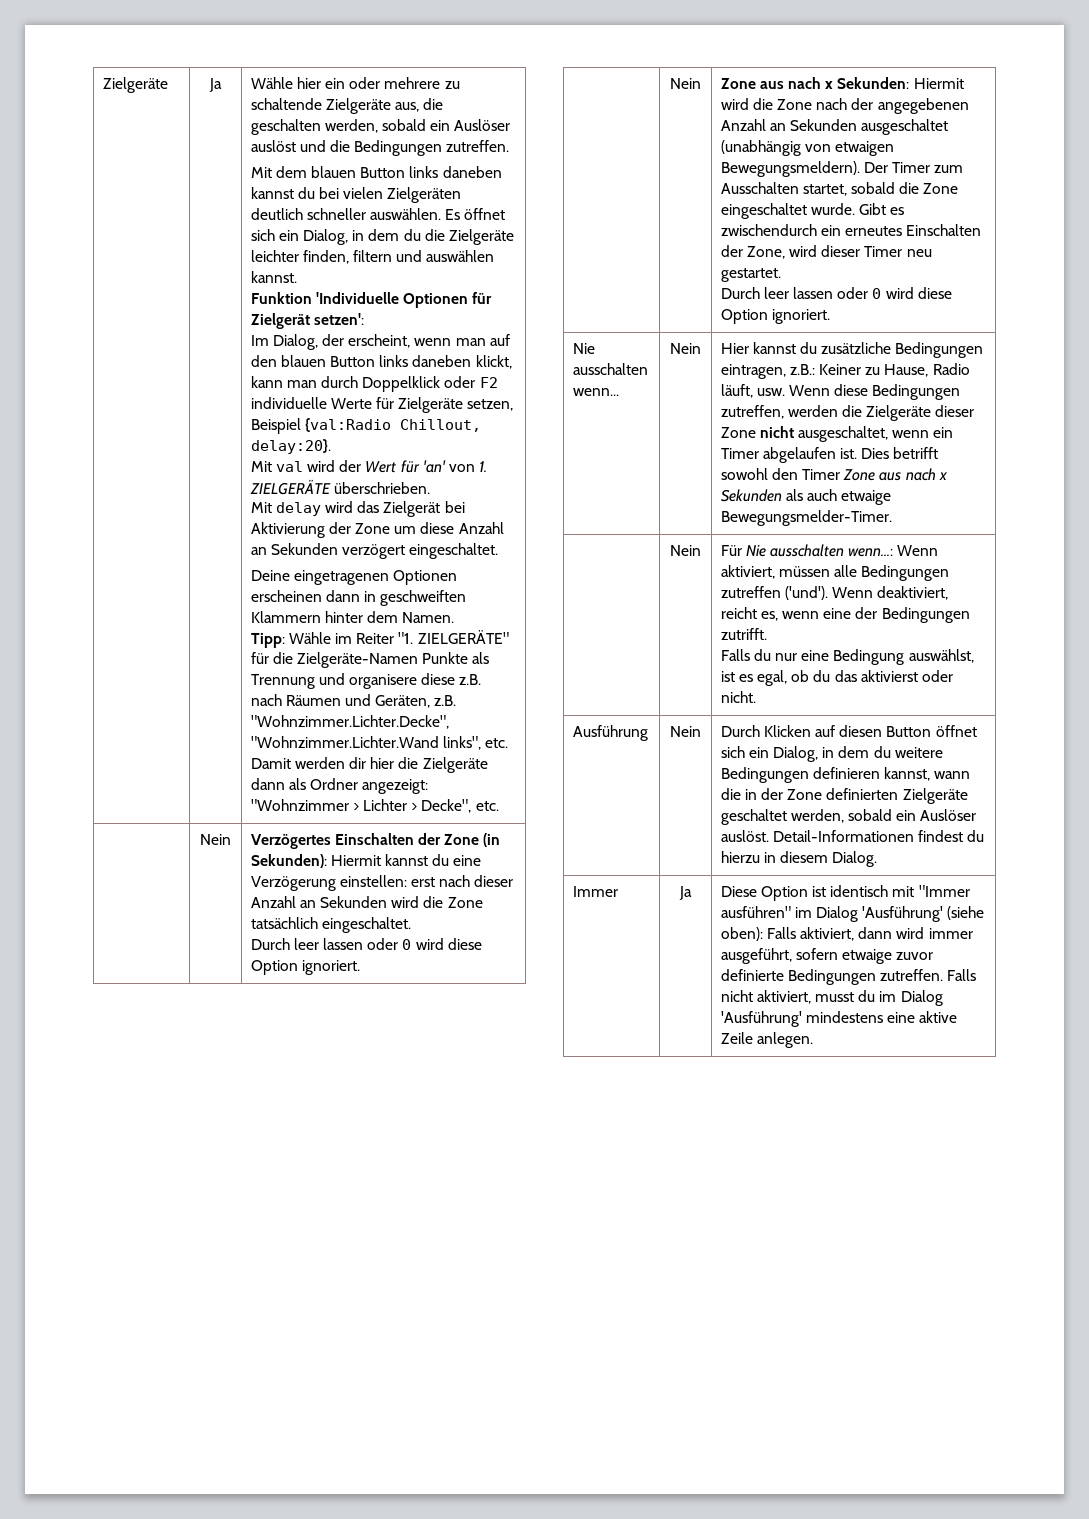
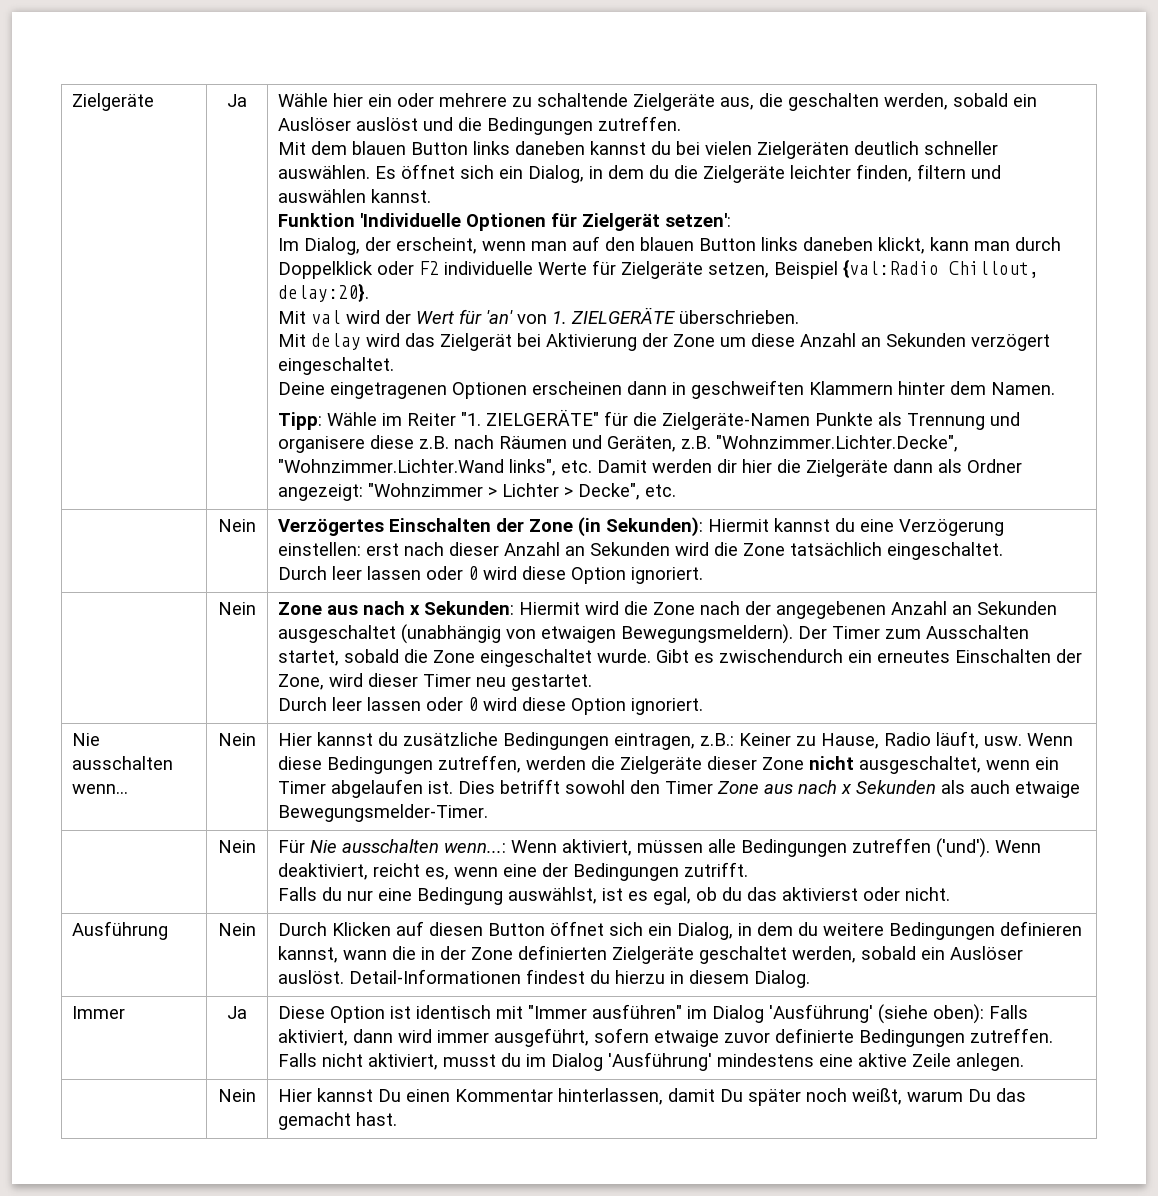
+ | Nein | Hier kannst Du einen Kommentar hinterlassen, damit Du später noch weißt, warum Du das gemacht hast.

